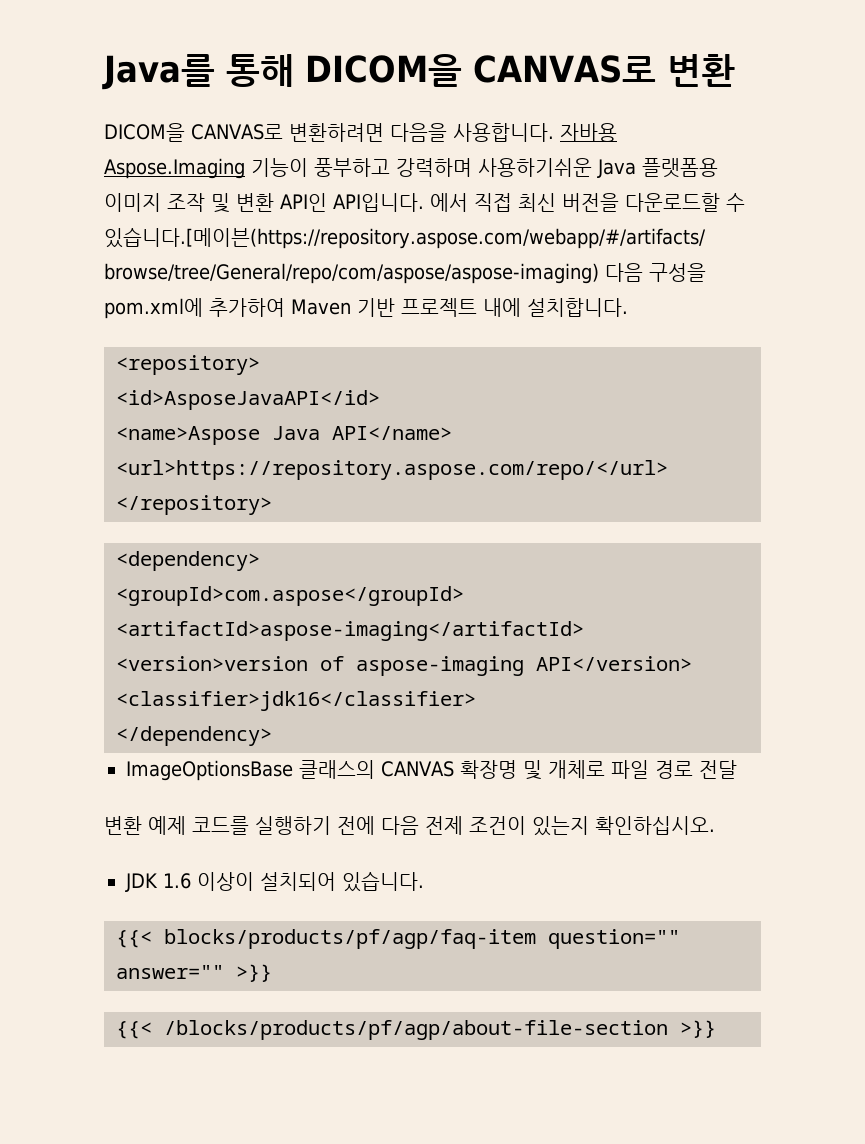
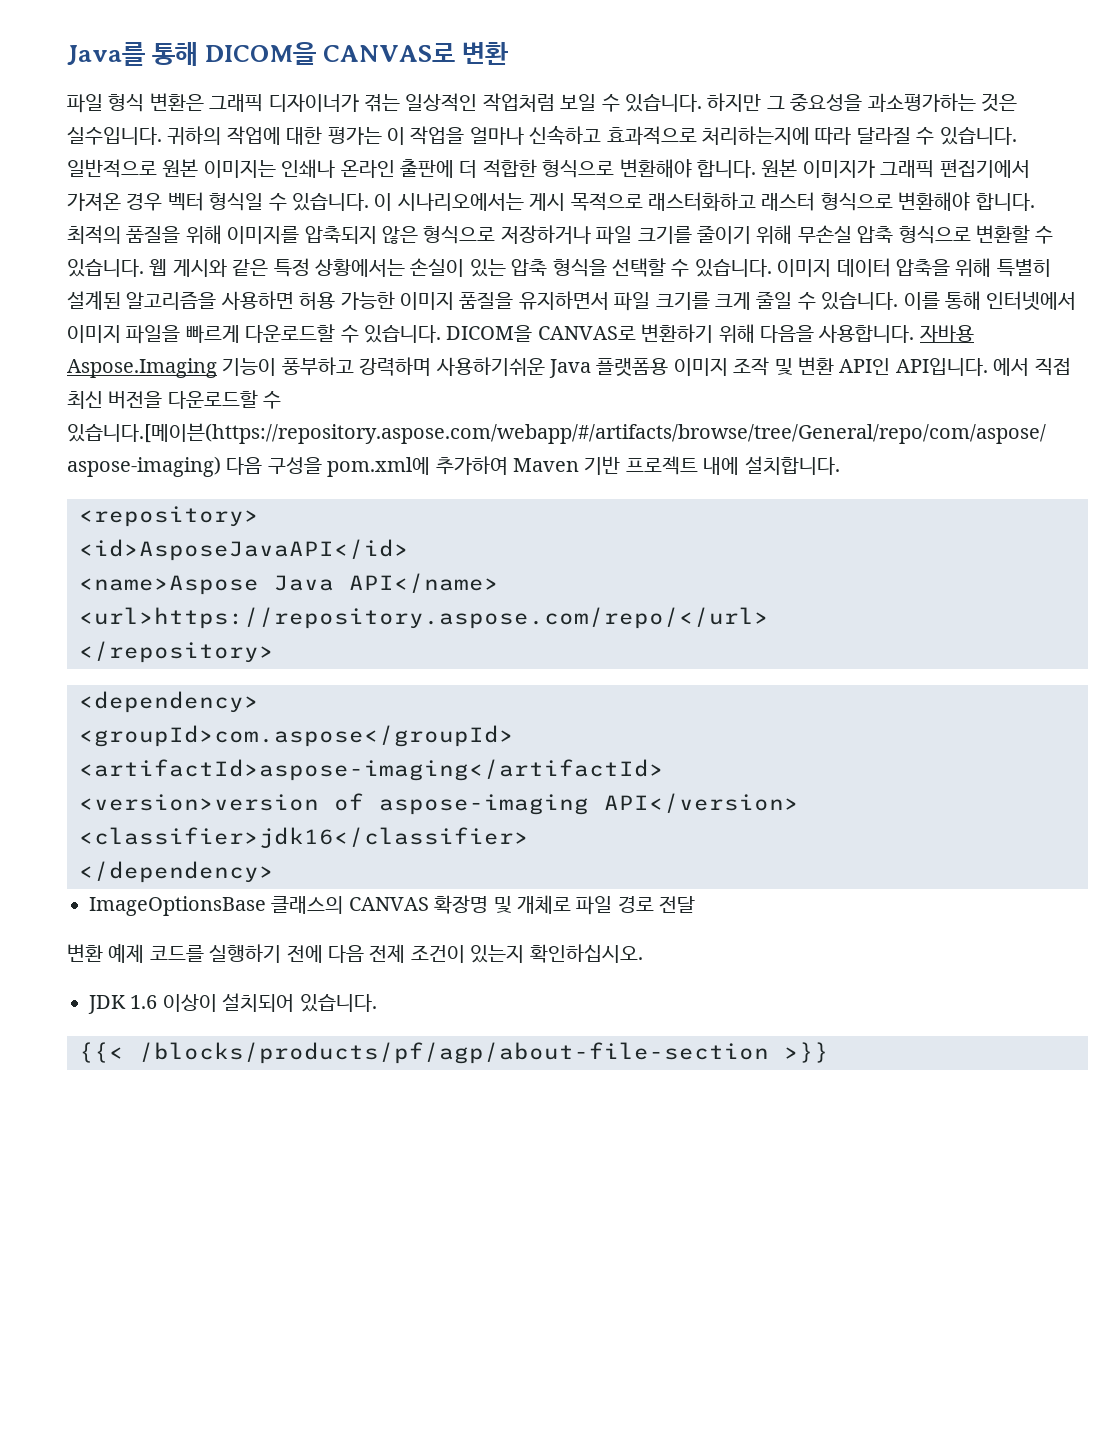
- DICOM을 CANVAS로 변환하려면 다음을 사용합니다.
+ 파일 형식 변환은 그래픽 디자이너가 겪는 일상적인 작업처럼 보일 수 있습니다. 하지만 그 중요성을 과소평가하는 것은 실수입니다. 귀하의 작업에 대한 평가는 이 작업을 얼마나 신속하고 효과적으로 처리하는지에 따라 달라질 수 있습니다. 일반적으로 원본 이미지는 인쇄나 온라인 출판에 더 적합한 형식으로 변환해야 합니다. 원본 이미지가 그래픽 편집기에서 가져온 경우 벡터 형식일 수 있습니다. 이 시나리오에서는 게시 목적으로 래스터화하고 래스터 형식으로 변환해야 합니다. 최적의 품질을 위해 이미지를 압축되지 않은 형식으로 저장하거나 파일 크기를 줄이기 위해 무손실 압축 형식으로 변환할 수 있습니다. 웹 게시와 같은 특정 상황에서는 손실이 있는 압축 형식을 선택할 수 있습니다. 이미지 데이터 압축을 위해 특별히 설계된 알고리즘을 사용하면 허용 가능한 이미지 품질을 유지하면서 파일 크기를 크게 줄일 수 있습니다. 이를 통해 인터넷에서 이미지 파일을 빠르게 다운로드할 수 있습니다. DICOM을 CANVAS로 변환하기 위해 다음을 사용합니다.
- {{< blocks/products/pf/agp/faq-item question="" answer="" >}}

